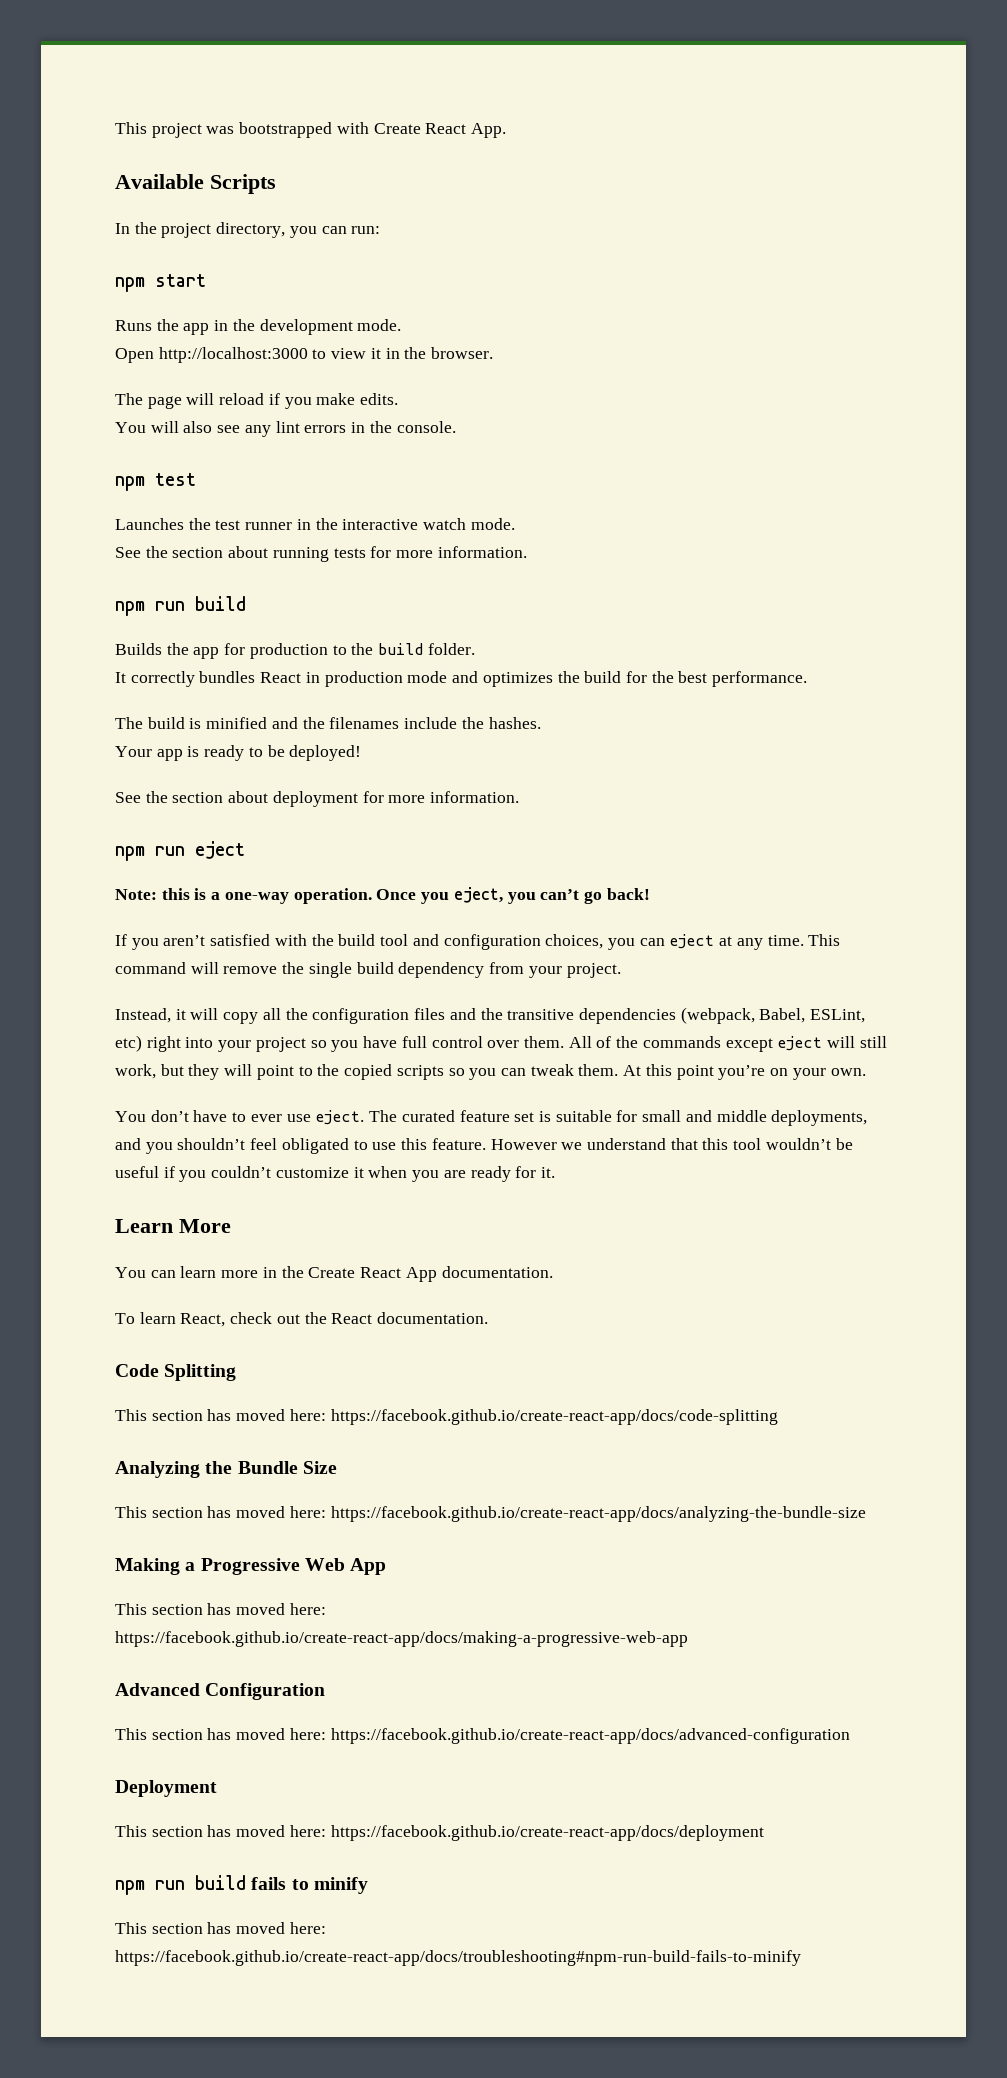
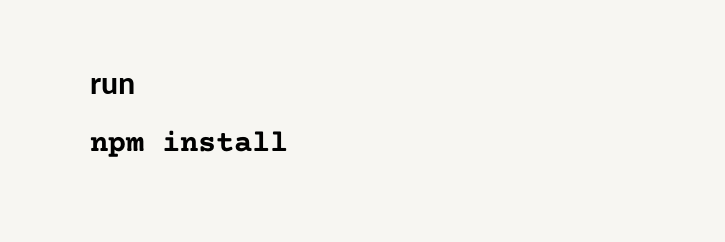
- This project was bootstrapped with Create React App.
- Available Scripts
- In the project directory, you can run:
- npm start
- Runs the app in the development mode.
- Open http://localhost:3000 to view it in the browser.
- The page will reload if you make edits.
- You will also see any lint errors in the console.
- npm test
- Launches the test runner in the interactive watch mode.
- See the section about running tests for more information.
- npm run build
- Builds the app for production to the build folder.
- It correctly bundles React in production mode and optimizes the build for the best performance.
- The build is minified and the filenames include the hashes.
- Your app is ready to be deployed!
- See the section about deployment for more information.
- npm run eject
- Note: this is a one-way operation. Once you eject, you can’t go back!
- If you aren’t satisfied with the build tool and configuration choices, you can eject at any time. This command will remove the single build dependency from your project.
- Instead, it will copy all the configuration files and the transitive dependencies (webpack, Babel, ESLint, etc) right into your project so you have full control over them. All of the commands except eject will still work, but they will point to the copied scripts so you can tweak them. At this point you’re on your own.
- You don’t have to ever use eject. The curated feature set is suitable for small and middle deployments, and you shouldn’t feel obligated to use this feature. However we understand that this tool wouldn’t be useful if you couldn’t customize it when you are ready for it.
- Learn More
- You can learn more in the Create React App documentation.
- To learn React, check out the React documentation.
- Code Splitting
- This section has moved here: https://facebook.github.io/create-react-app/docs/code-splitting
- Analyzing the Bundle Size
- This section has moved here: https://facebook.github.io/create-react-app/docs/analyzing-the-bundle-size
- Making a Progressive Web App
- This section has moved here: https://facebook.github.io/create-react-app/docs/making-a-progressive-web-app
- Advanced Configuration
- This section has moved here: https://facebook.github.io/create-react-app/docs/advanced-configuration
- Deployment
- This section has moved here: https://facebook.github.io/create-react-app/docs/deployment
- npm run build fails to minify
- This section has moved here: https://facebook.github.io/create-react-app/docs/troubleshooting#npm-run-build-fails-to-minify
+ run
+ npm install

